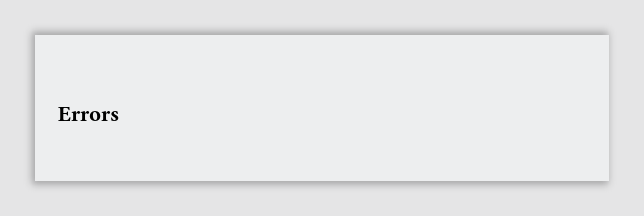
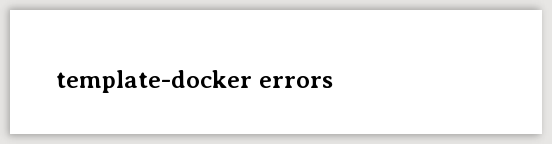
- Errors
+ template-docker errors

